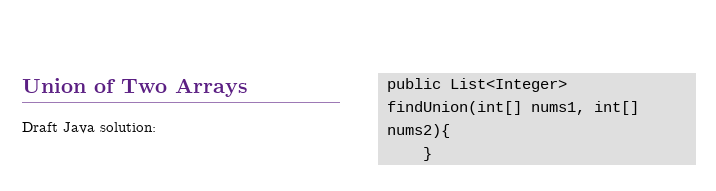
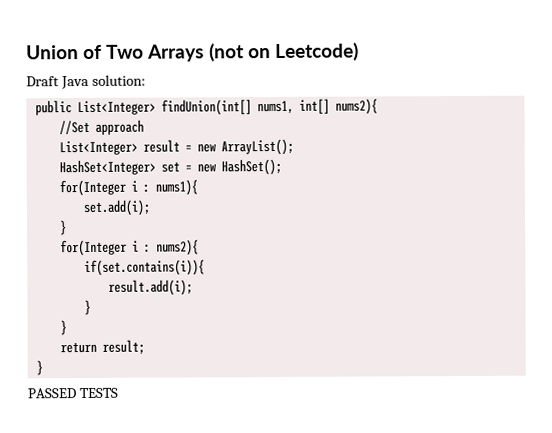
- Union of Two Arrays
+ Union of Two Arrays (not on Leetcode)
+ //Set approach
+ List<Integer> result = new ArrayList();
+ HashSet<Integer> set = new HashSet();
+ for(Integer i : nums1){
+ set.add(i);
  }
+ for(Integer i : nums2){
+ if(set.contains(i)){
+ result.add(i);
+ }
+ }
+ return result;
+ }
+ PASSED TESTS

